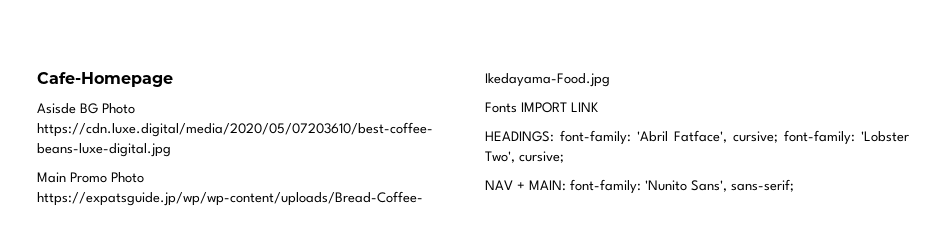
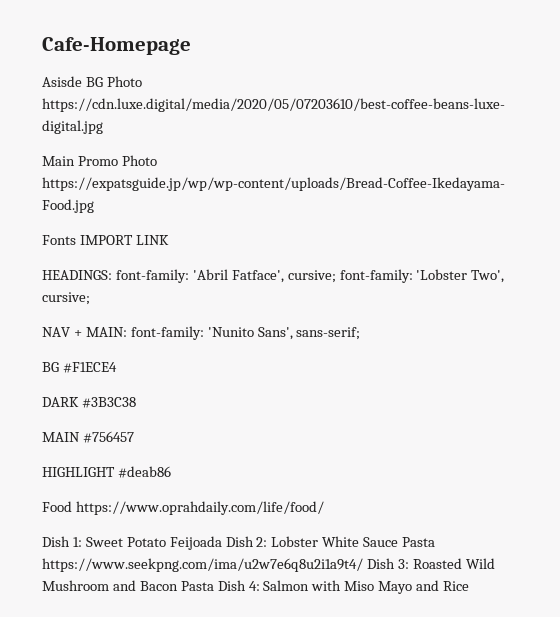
+ BG #F1ECE4
+ DARK #3B3C38
+ MAIN #756457
+ HIGHLIGHT #deab86
+ Food https://www.oprahdaily.com/life/food/
+ Dish 1: Sweet Potato Feijoada Dish 2: Lobster White Sauce Pasta https://www.seekpng.com/ima/u2w7e6q8u2i1a9t4/ Dish 3: Roasted Wild Mushroom and Bacon Pasta Dish 4: Salmon with Miso Mayo and Rice

